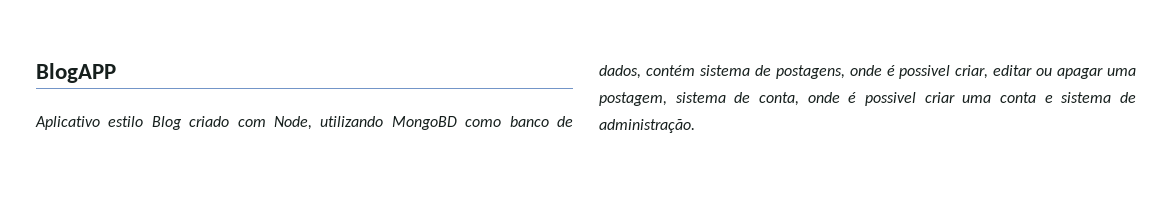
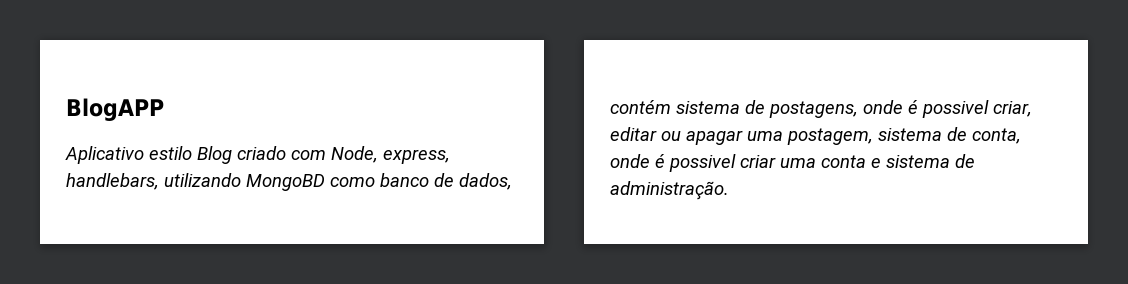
- Aplicativo estilo Blog criado com Node, utilizando MongoBD como banco de dados, contém sistema de postagens, onde é possivel criar, editar ou apagar uma postagem, sistema de conta, onde é possivel criar uma conta e sistema de administração.
+ Aplicativo estilo Blog criado com Node, express, handlebars, utilizando MongoBD como banco de dados, contém sistema de postagens, onde é possivel criar, editar ou apagar uma postagem, sistema de conta, onde é possivel criar uma conta e sistema de administração.

